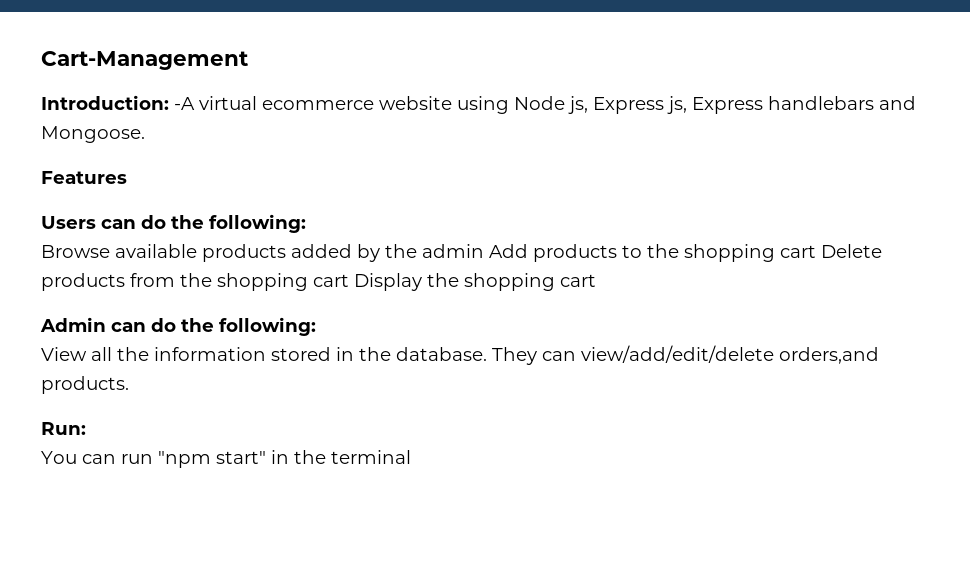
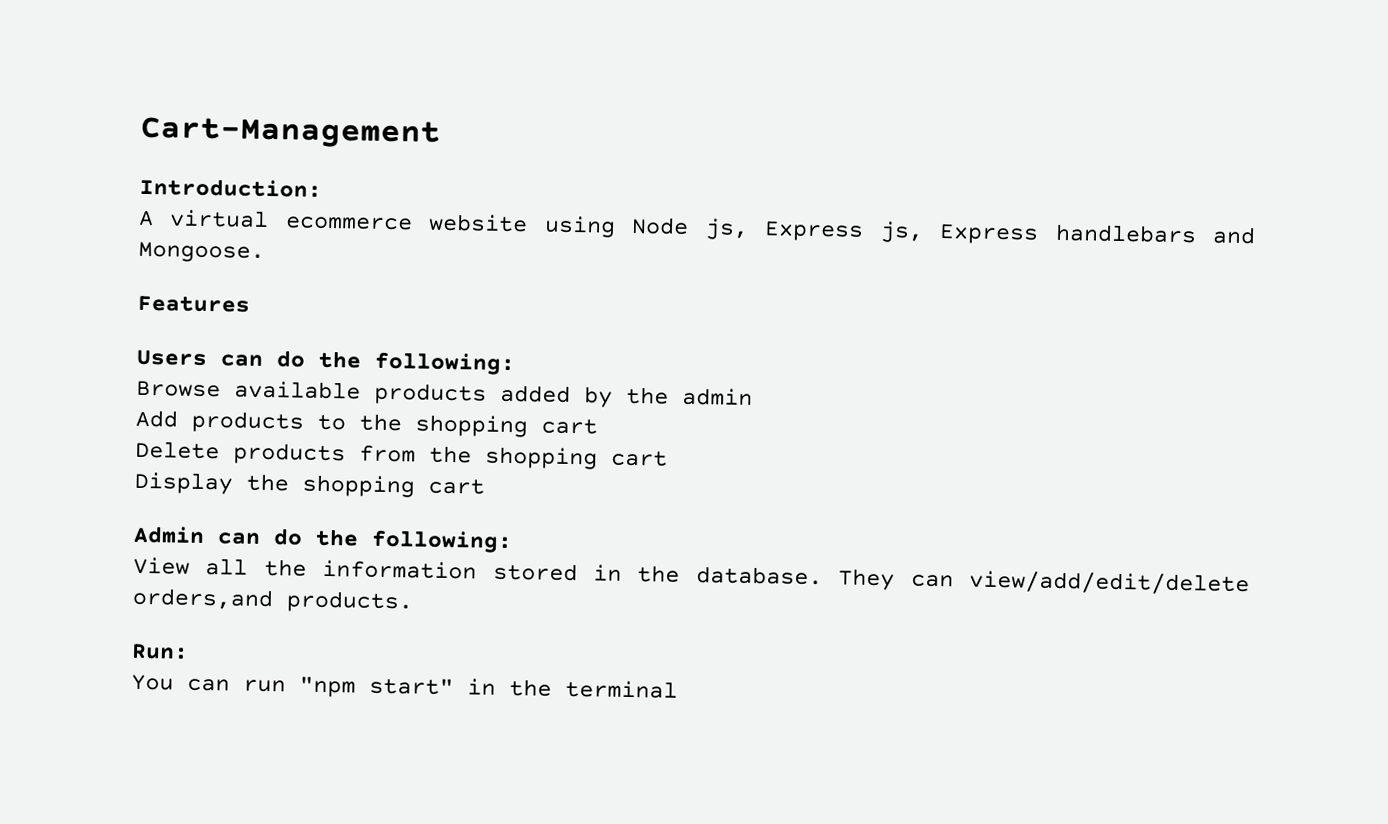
- Introduction: -A virtual ecommerce website using Node js, Express js, Express handlebars and Mongoose.
+ Introduction:
+ A virtual ecommerce website using Node js, Express js, Express handlebars and Mongoose.
- Browse available products added by the admin Add products to the shopping cart Delete products from the shopping cart Display the shopping cart
+ Browse available products added by the admin
+ Add products to the shopping cart
+ Delete products from the shopping cart
+ Display the shopping cart

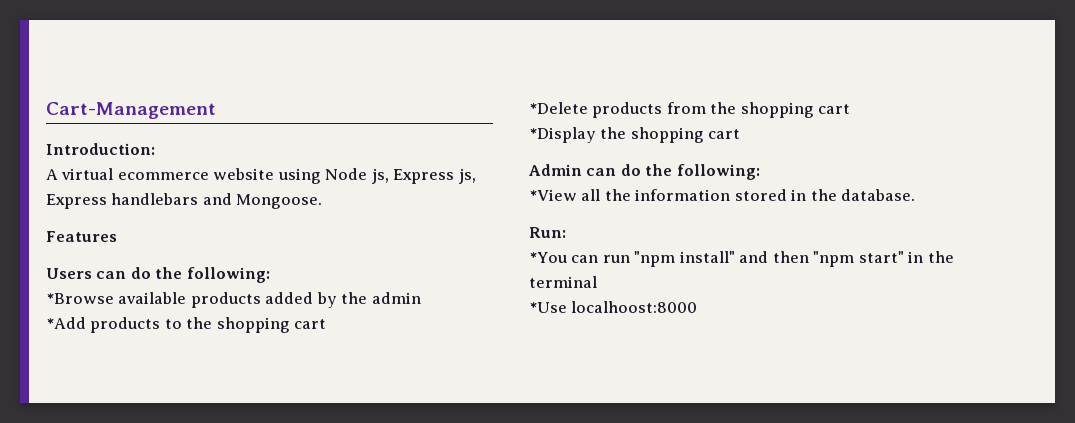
- Browse available products added by the admin
+ *Browse available products added by the admin
- Add products to the shopping cart
+ *Add products to the shopping cart
- Delete products from the shopping cart
+ *Delete products from the shopping cart
- Display the shopping cart
+ *Display the shopping cart
- View all the information stored in the database. They can view/add/edit/delete orders,and products.
+ *View all the information stored in the database.
- You can run "npm start" in the terminal
+ *You can run "npm install" and then "npm start" in the terminal
+ *Use localhoost:8000

